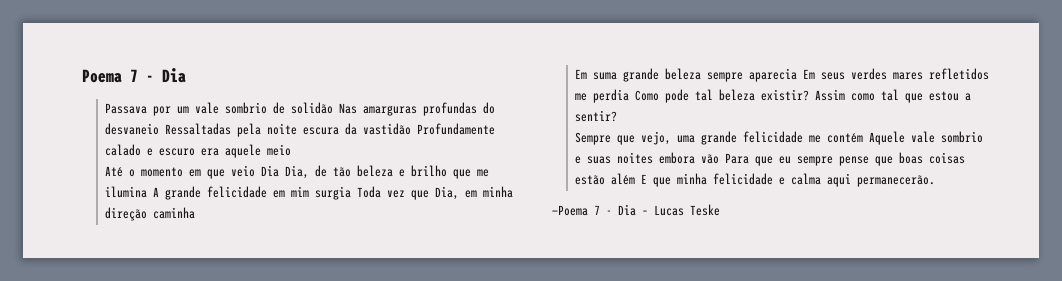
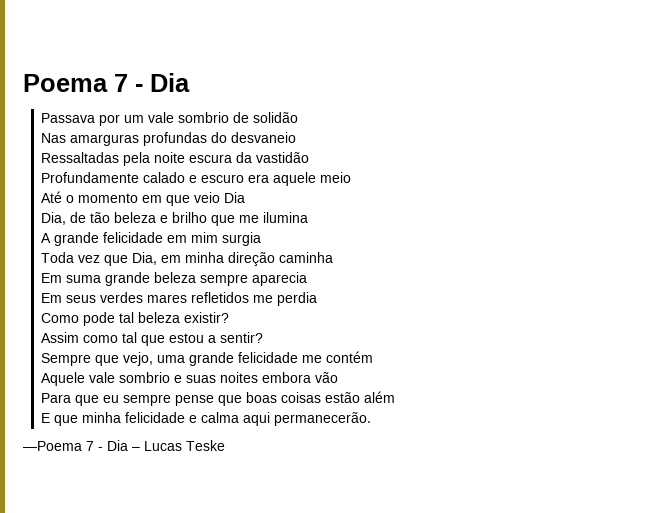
- Passava por um vale sombrio de solidão Nas amarguras profundas do desvaneio Ressaltadas pela noite escura da vastidão Profundamente calado e escuro era aquele meio
+ Passava por um vale sombrio de solidão
+ Nas amarguras profundas do desvaneio
+ Ressaltadas pela noite escura da vastidão
+ Profundamente calado e escuro era aquele meio
- Até o momento em que veio Dia Dia, de tão beleza e brilho que me ilumina A grande felicidade em mim surgia Toda vez que Dia, em minha direção caminha
+ Até o momento em que veio Dia
+ Dia, de tão beleza e brilho que me ilumina
+ A grande felicidade em mim surgia
+ Toda vez que Dia, em minha direção caminha
- Em suma grande beleza sempre aparecia Em seus verdes mares refletidos me perdia Como pode tal beleza existir? Assim como tal que estou a sentir?
+ Em suma grande beleza sempre aparecia
+ Em seus verdes mares refletidos me perdia
+ Como pode tal beleza existir?
+ Assim como tal que estou a sentir?
- Sempre que vejo, uma grande felicidade me contém Aquele vale sombrio e suas noites embora vão Para que eu sempre pense que boas coisas estão além E que minha felicidade e calma aqui permanecerão.
+ Sempre que vejo, uma grande felicidade me contém
+ Aquele vale sombrio e suas noites embora vão
+ Para que eu sempre pense que boas coisas estão além
+ E que minha felicidade e calma aqui permanecerão.

